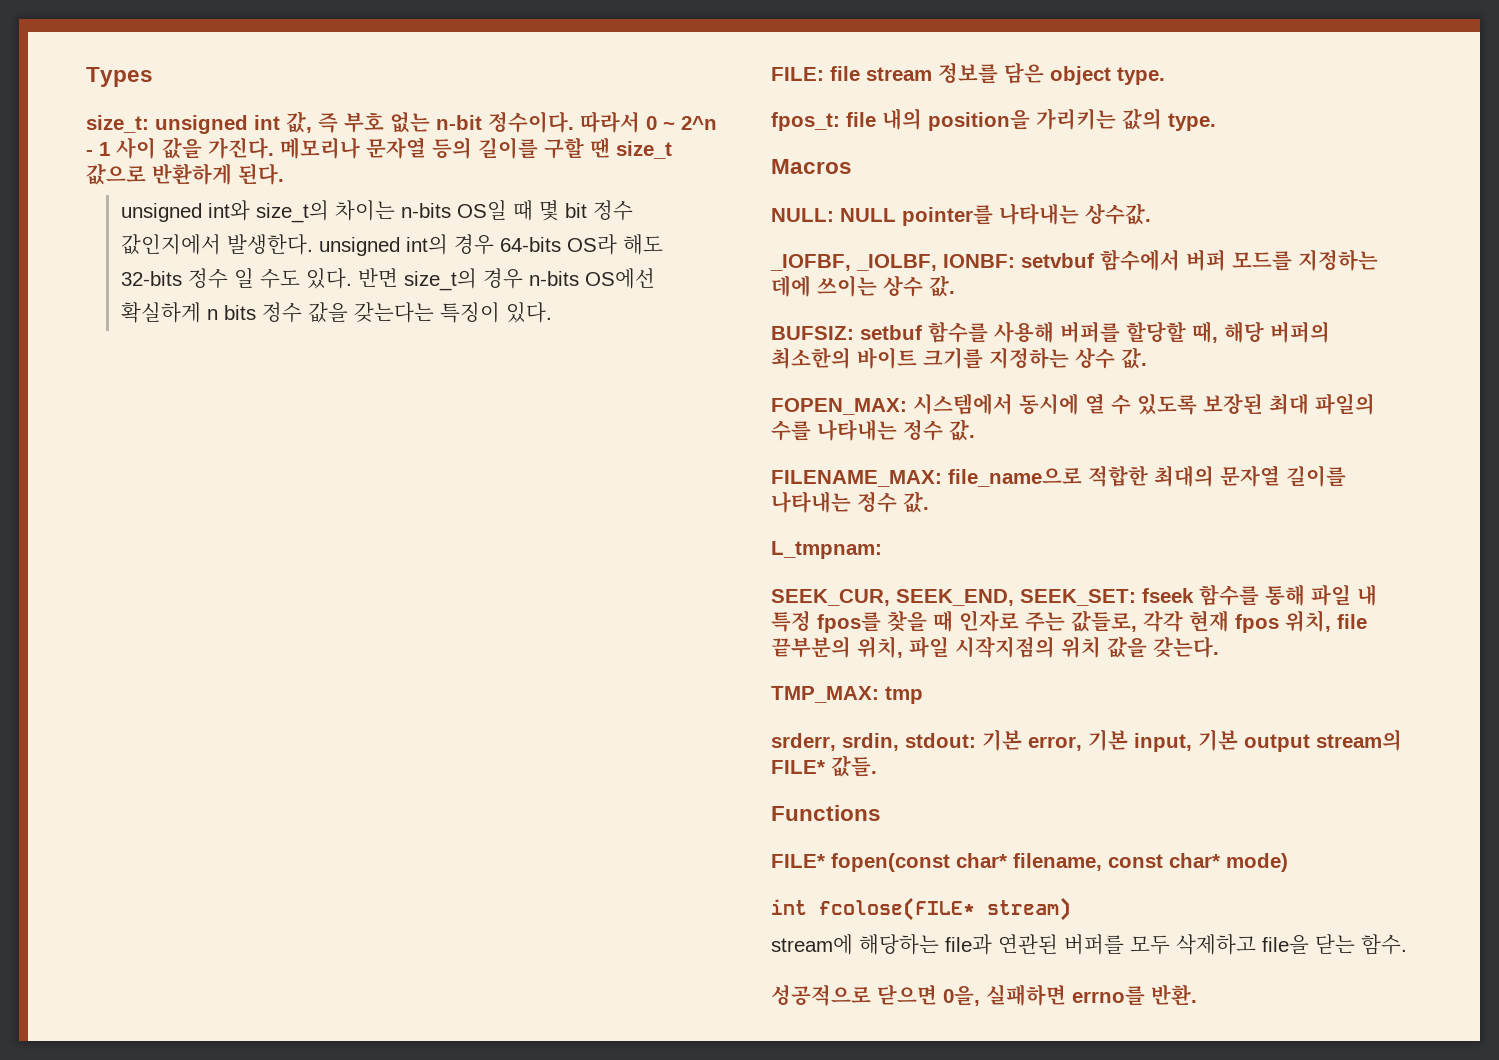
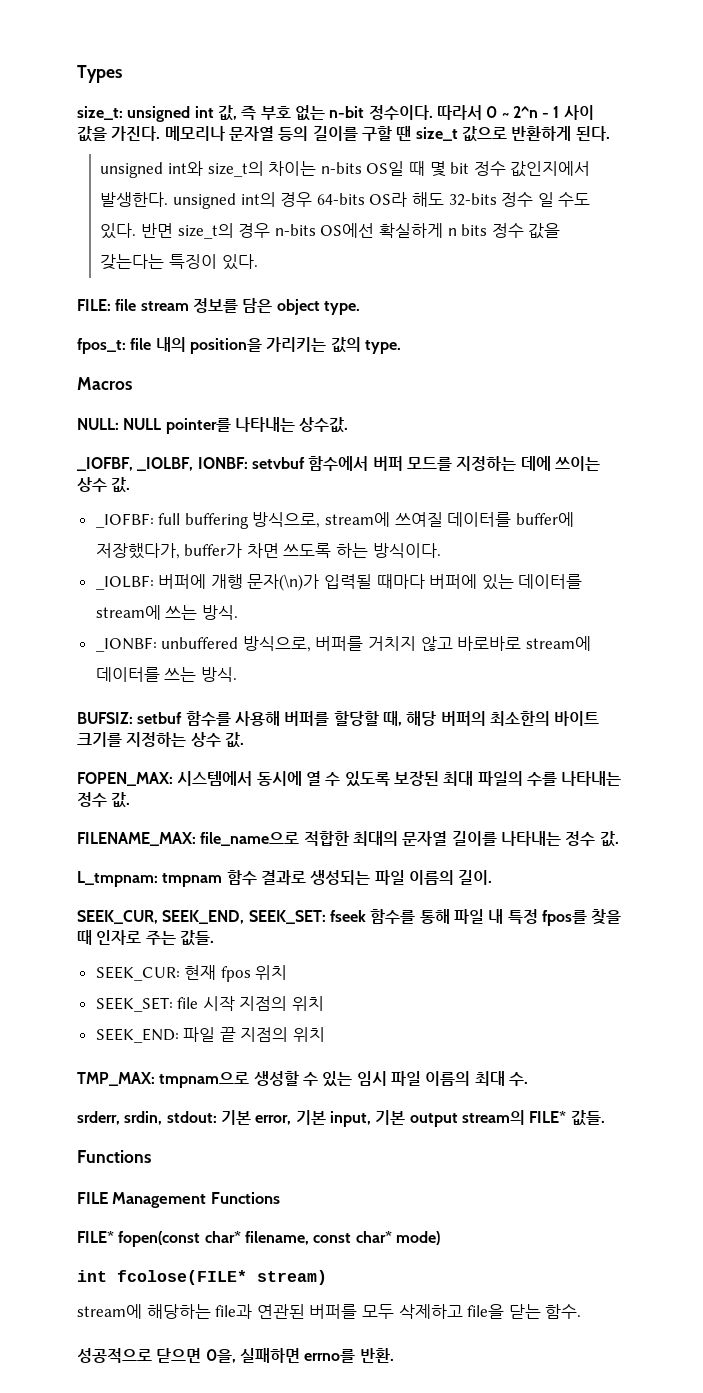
+ _IOFBF: full buffering 방식으로, stream에 쓰여질 데이터를 buffer에 저장했다가, buffer가 차면 쓰도록 하는 방식이다.
+ _IOLBF: 버퍼에 개행 문자(\n)가 입력될 때마다 버퍼에 있는 데이터를 stream에 쓰는 방식.
+ _IONBF: unbuffered 방식으로, 버퍼를 거치지 않고 바로바로 stream에 데이터를 쓰는 방식.
- L_tmpnam:
+ L_tmpnam: tmpnam 함수 결과로 생성되는 파일 이름의 길이.
- SEEK_CUR, SEEK_END, SEEK_SET: fseek 함수를 통해 파일 내 특정 fpos를 찾을 때 인자로 주는 값들로, 각각 현재 fpos 위치, file 끝부분의 위치, 파일 시작지점의 위치 값을 갖는다.
+ SEEK_CUR, SEEK_END, SEEK_SET: fseek 함수를 통해 파일 내 특정 fpos를 찾을 때 인자로 주는 값들.
+ SEEK_CUR: 현재 fpos 위치
+ SEEK_SET: file 시작 지점의 위치
+ SEEK_END: 파일 끝 지점의 위치
- TMP_MAX: tmp
+ TMP_MAX: tmpnam으로 생성할 수 있는 임시 파일 이름의 최대 수.
+ FILE Management Functions

